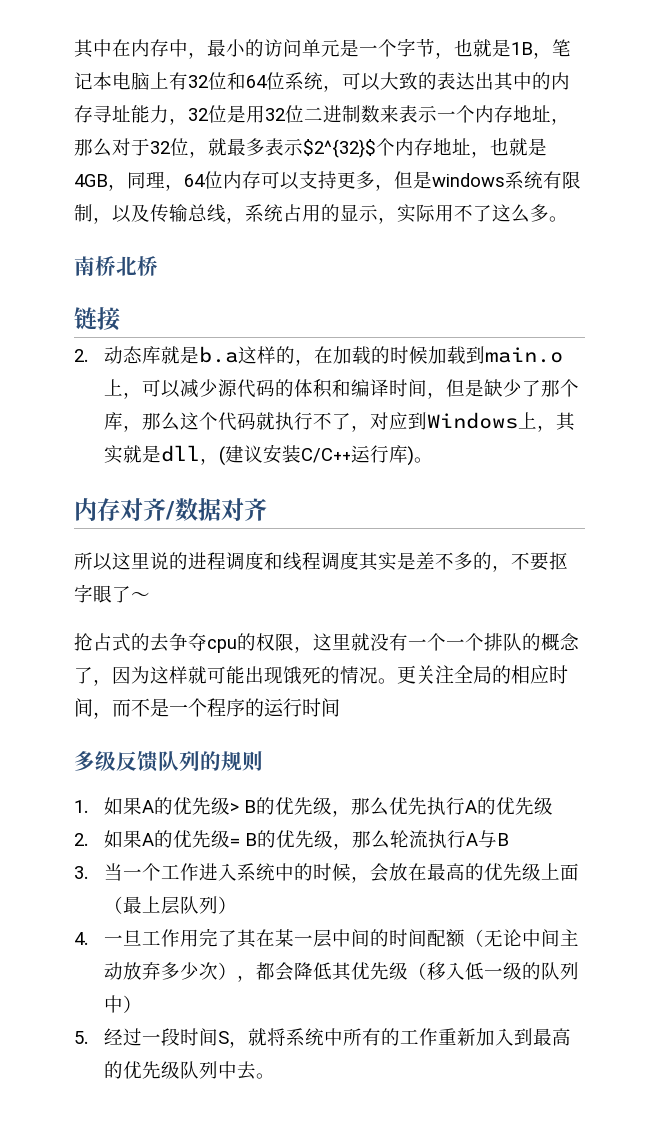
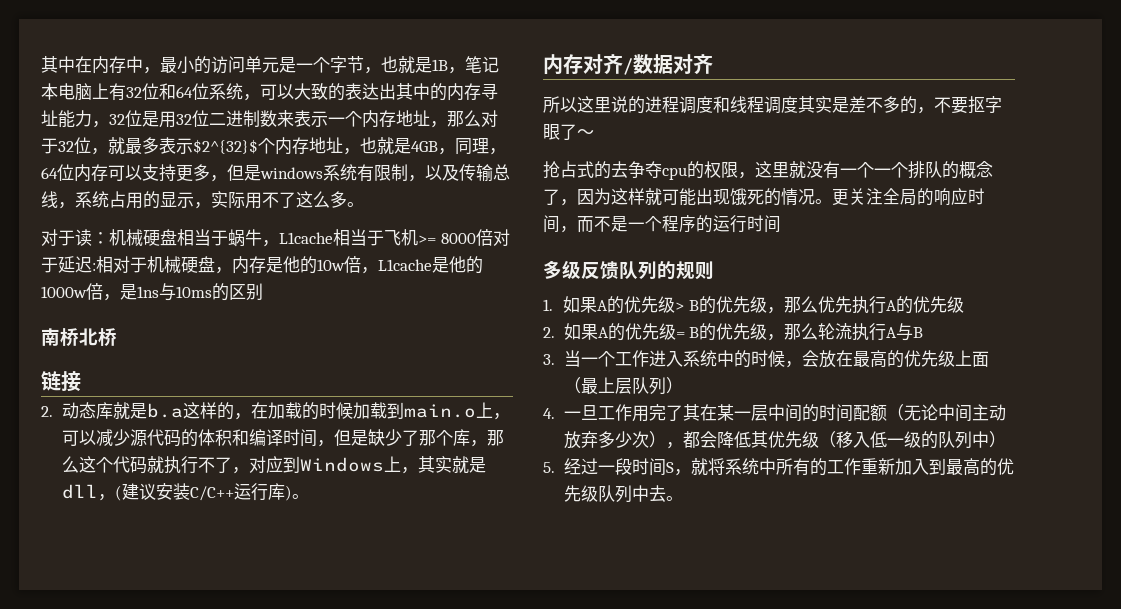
+ 对于读：机械硬盘相当于蜗牛，L1cache相当于飞机>= 8000倍对于延迟:相对于机械硬盘，内存是他的10w倍，L1cache是他的1000w倍，是1ns与10ms的区别
- 更关注全局的相应时间，而不是一个程序的运行时间
+ 更关注全局的响应时间，而不是一个程序的运行时间

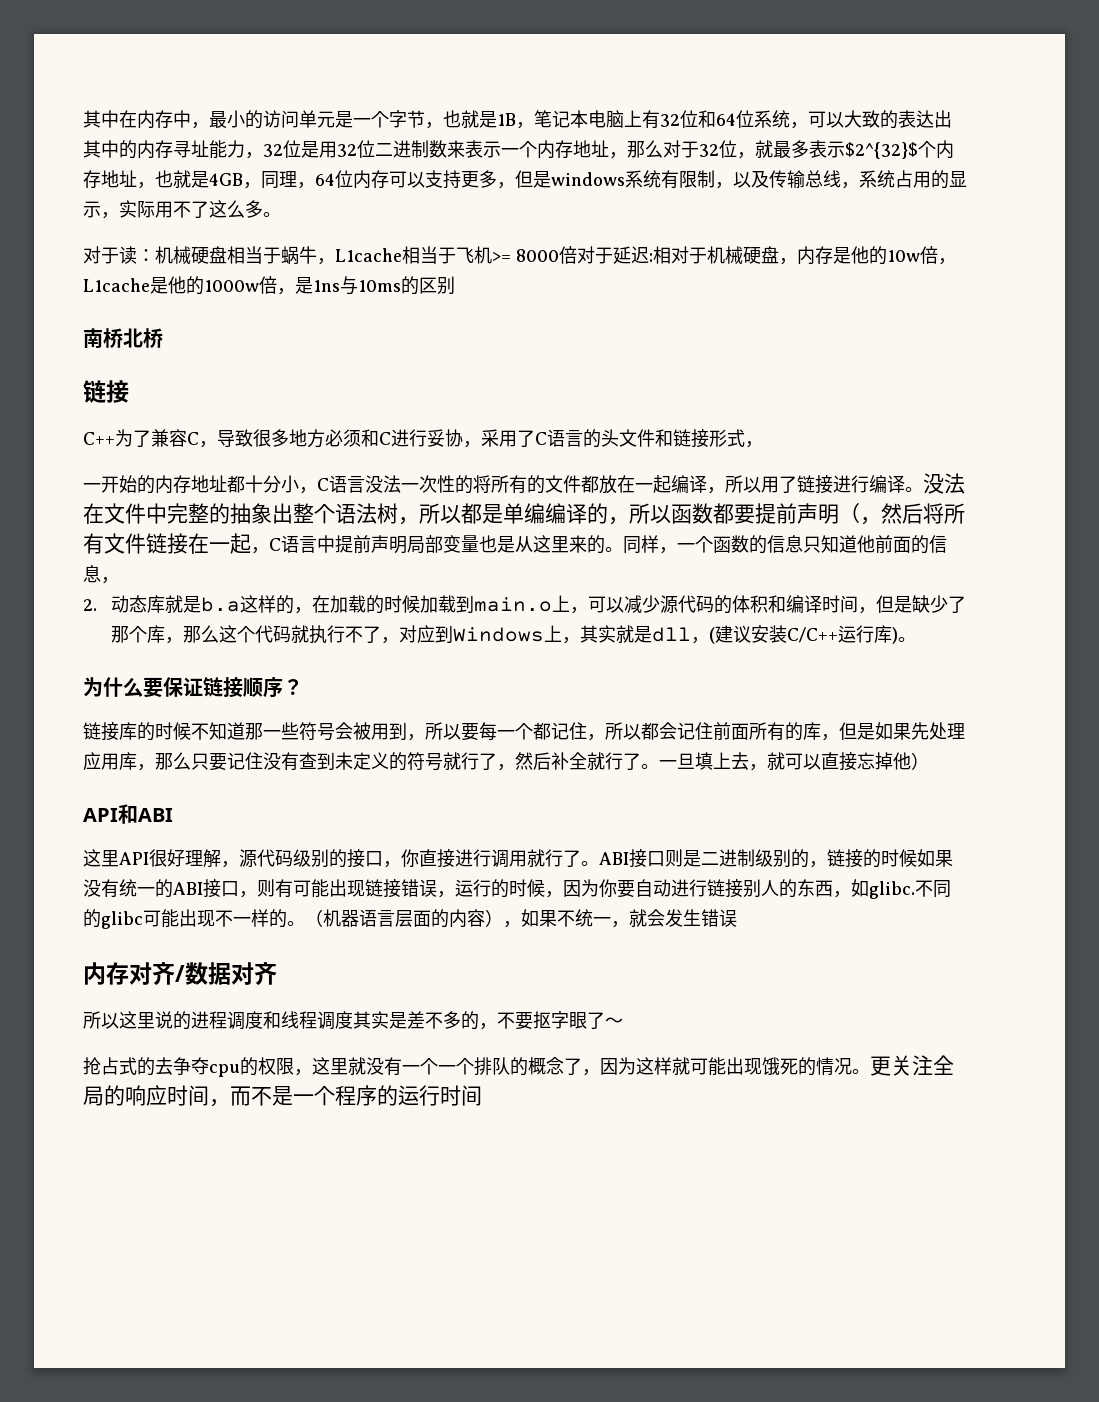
+ C++为了兼容C，导致很多地方必须和C进行妥协，采用了C语言的头文件和链接形式，
+ 一开始的内存地址都十分小，C语言没法一次性的将所有的文件都放在一起编译，所以用了链接进行编译。没法在文件中完整的抽象出整个语法树，所以都是单编编译的，所以函数都要提前声明（，然后将所有文件链接在一起，C语言中提前声明局部变量也是从这里来的。同样，一个函数的信息只知道他前面的信息，
+ 为什么要保证链接顺序？
+ 链接库的时候不知道那一些符号会被用到，所以要每一个都记住，所以都会记住前面所有的库，但是如果先处理应用库，那么只要记住没有查到未定义的符号就行了，然后补全就行了。一旦填上去，就可以直接忘掉他）
+ API和ABI
+ 这里API很好理解，源代码级别的接口，你直接进行调用就行了。ABI接口则是二进制级别的，链接的时候如果没有统一的ABI接口，则有可能出现链接错误，运行的时候，因为你要自动进行链接别人的东西，如glibc.不同的glibc可能出现不一样的。（机器语言层面的内容），如果不统一，就会发生错误
- 多级反馈队列的规则
- 1.如果A的优先级> B的优先级，那么优先执行A的优先级
- 2.如果A的优先级= B的优先级，那么轮流执行A与B
- 3.当一个工作进入系统中的时候，会放在最高的优先级上面（最上层队列）
- 4.一旦工作用完了其在某一层中间的时间配额（无论中间主动放弃多少次），都会降低其优先级（移入低一级的队列中）
- 5.经过一段时间S，就将系统中所有的工作重新加入到最高的优先级队列中去。

